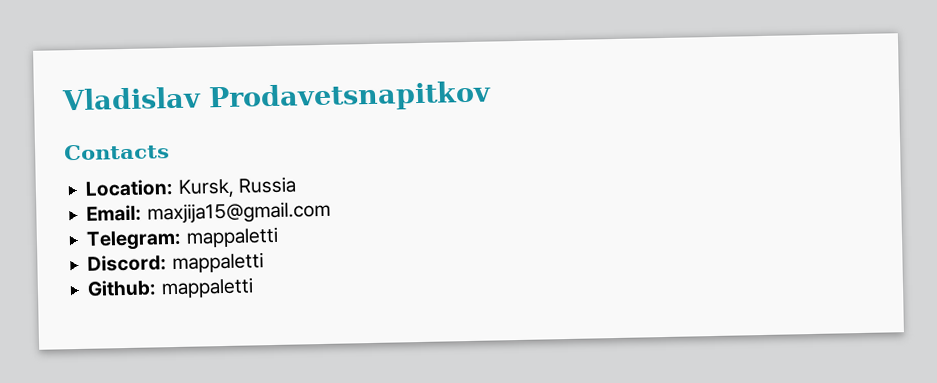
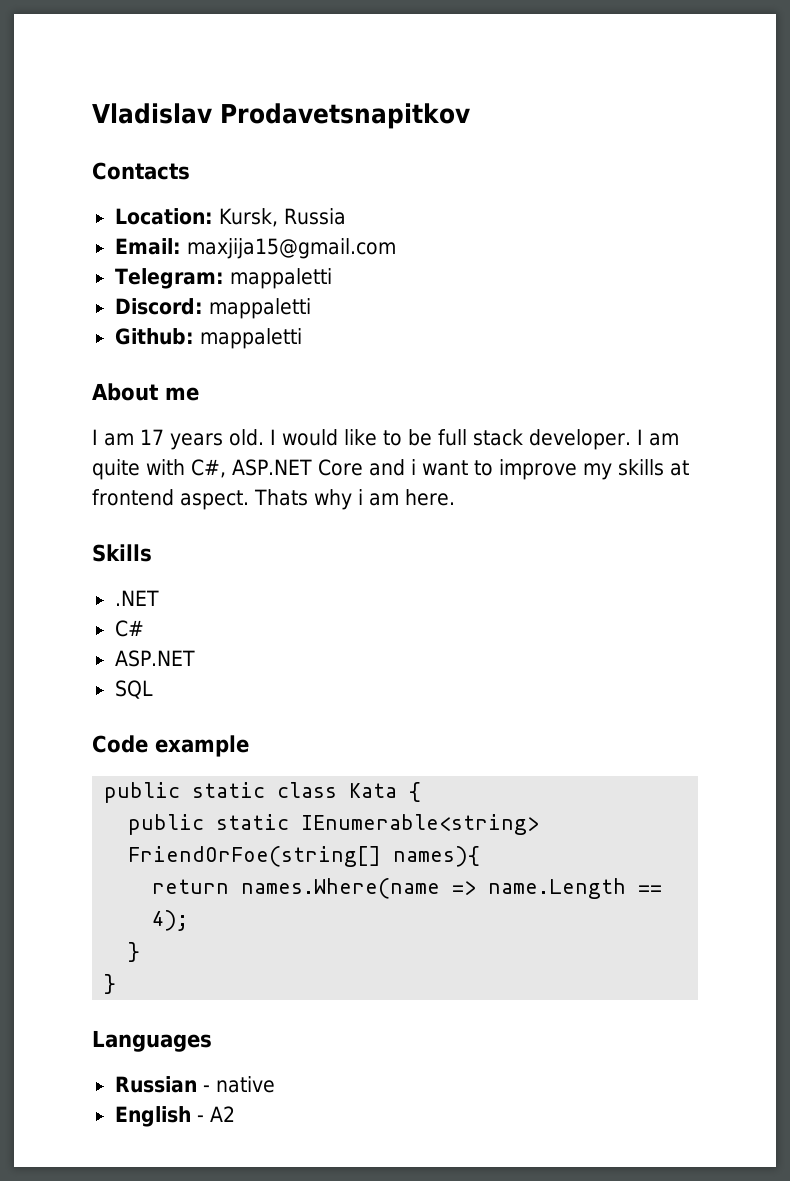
+ About me
+ I am 17 years old. I would like to be full stack developer. I am quite with C#, ASP.NET Core and i want to improve my skills at frontend aspect. Thats why i am here.
+ Skills
+ .NET
+ C#
+ ASP.NET
+ SQL
+ Code example
+ public static class Kata {
+ public static IEnumerable<string> FriendOrFoe(string[] names){
+ return names.Where(name => name.Length == 4);
+ }
+ }
+ Languages
+ Russian - native
+ English - A2

